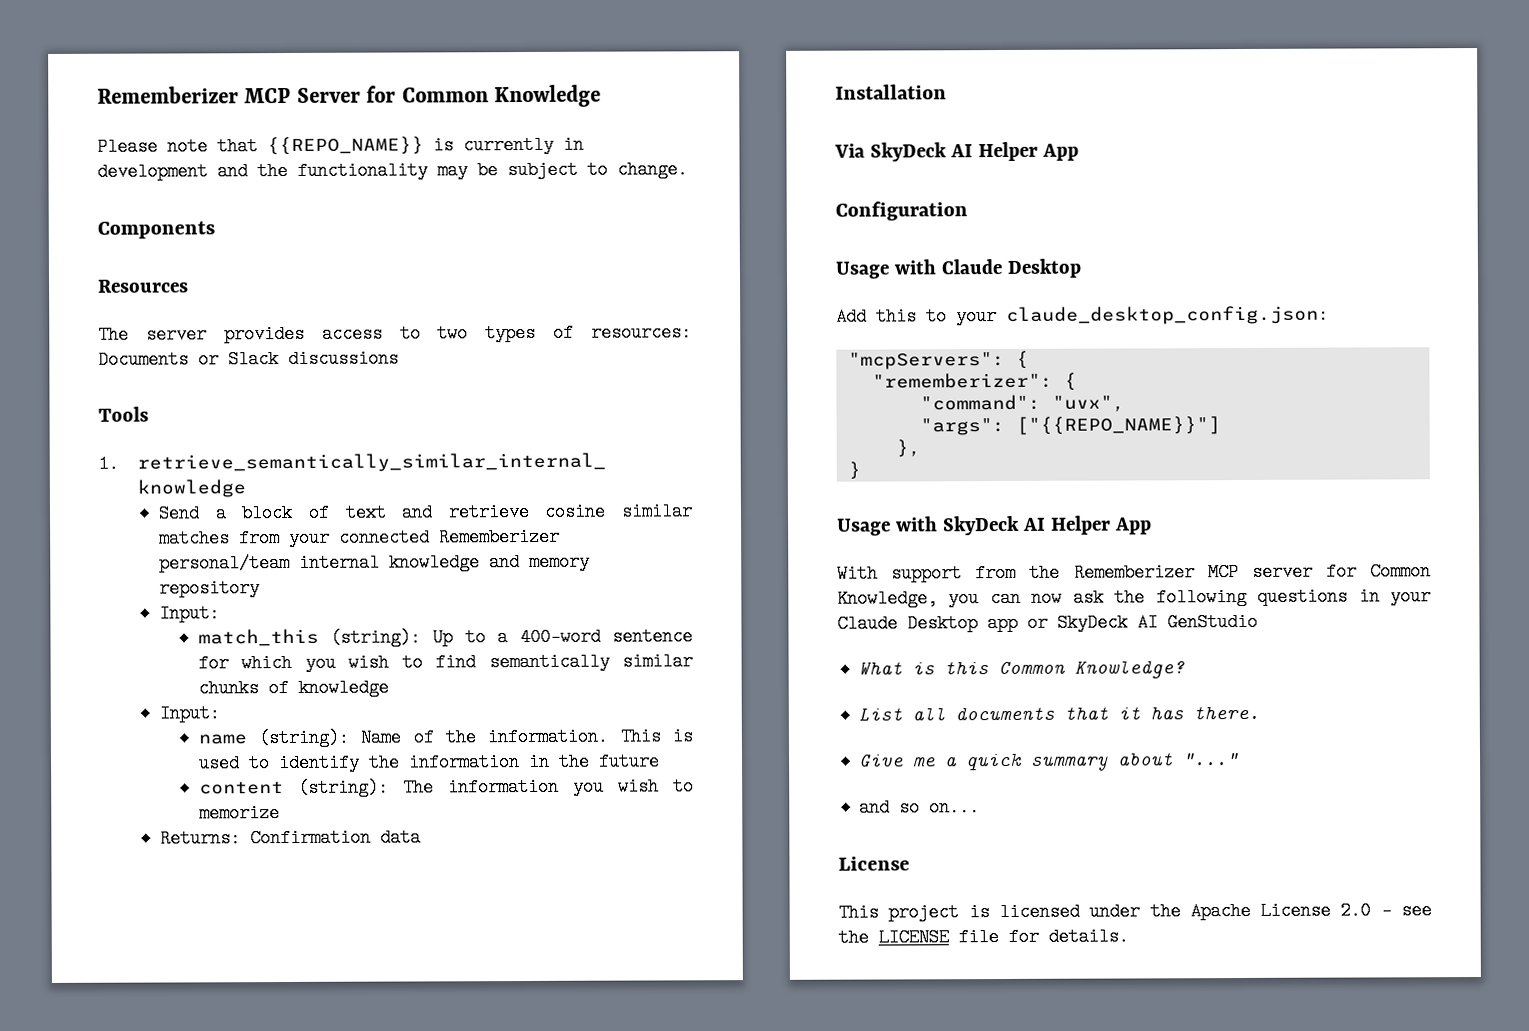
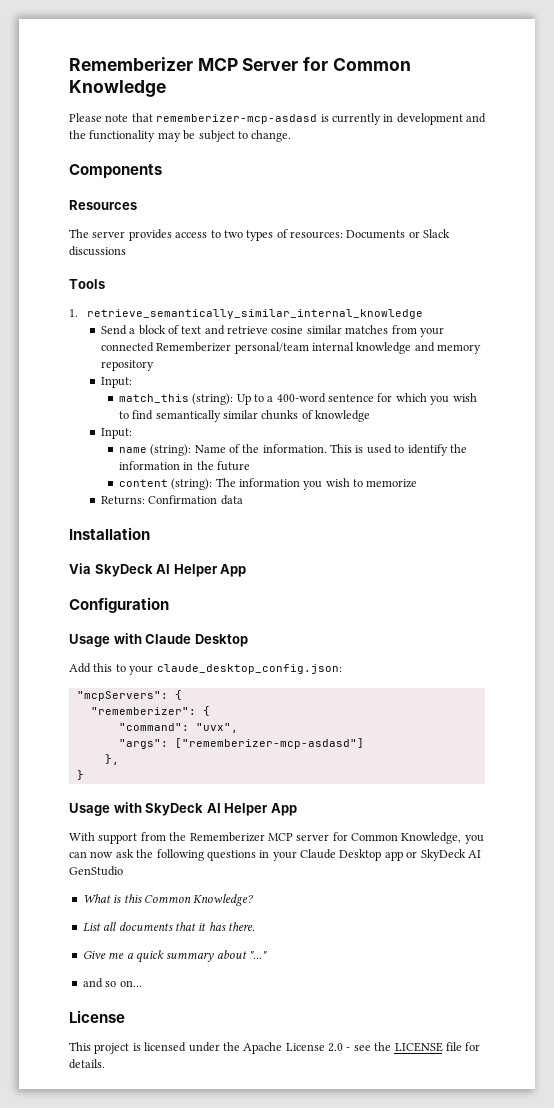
- Please note that {{REPO_NAME}} is currently in development and the functionality may be subject to change.
+ Please note that rememberizer-mcp-asdasd is currently in development and the functionality may be subject to change.
- "args": ["{{REPO_NAME}}"]
+ "args": ["rememberizer-mcp-asdasd"]

